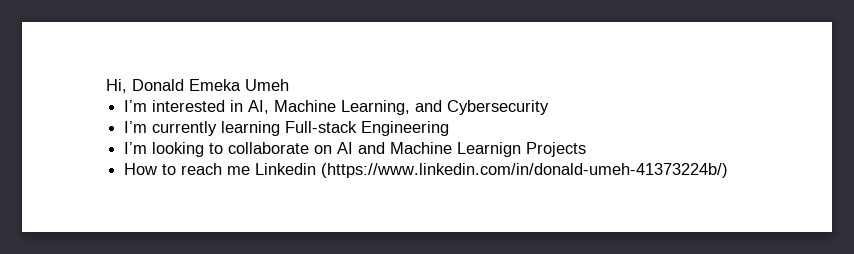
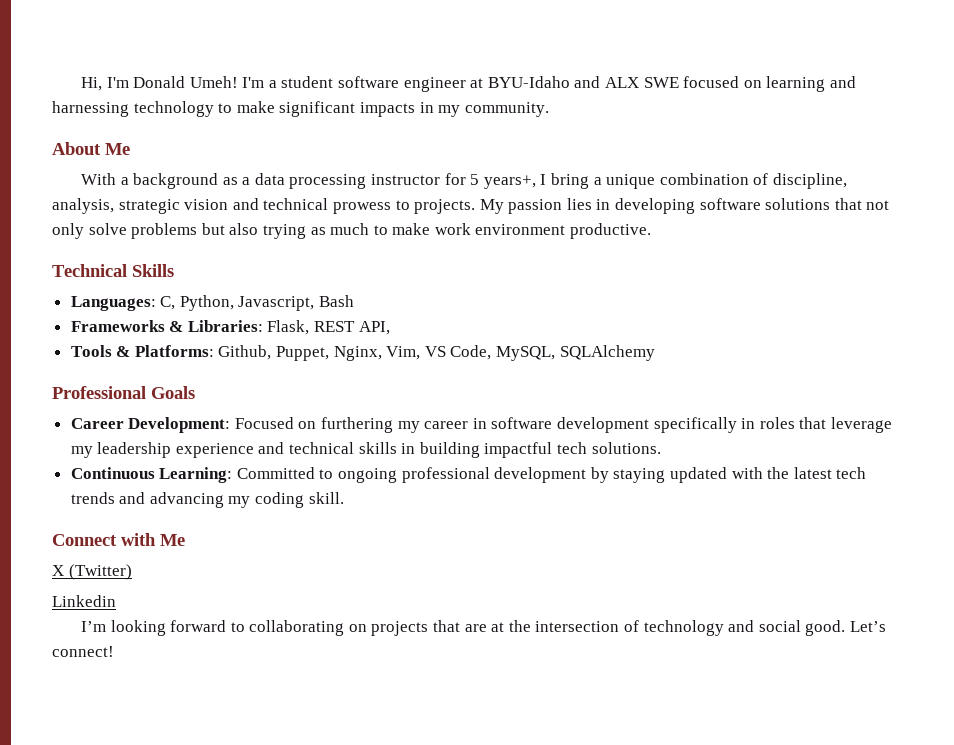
- Hi, Donald Emeka Umeh
- I’m interested in AI, Machine Learning, and Cybersecurity
- I’m currently learning Full-stack Engineering
- I’m looking to collaborate on AI and Machine Learnign Projects
- How to reach me Linkedin (https://www.linkedin.com/in/donald-umeh-41373224b/)
+ Hi, I'm Donald Umeh! I'm a student software engineer at BYU-Idaho and ALX SWE focused on learning and harnessing technology to make significant impacts in my community.
+ About Me
+ With a background as a data processing instructor for 5 years+, I bring a unique combination of discipline, analysis, strategic vision and technical prowess to projects. My passion lies in developing software solutions that not only solve problems but also trying as much to make work environment productive.
+ Technical Skills
+ Languages: C, Python, Javascript, Bash
+ Frameworks & Libraries: Flask, REST API,
+ Tools & Platforms: Github, Puppet, Nginx, Vim, VS Code, MySQL, SQLAlchemy
+ Professional Goals
+ Career Development: Focused on furthering my career in software development specifically in roles that leverage my leadership experience and technical skills in building impactful tech solutions.
+ Continuous Learning: Committed to ongoing professional development by staying updated with the latest tech trends and advancing my coding skill.
+ Connect with Me
+ X (Twitter)
+ Linkedin
+ I’m looking forward to collaborating on projects that are at the intersection of technology and social good. Let’s connect!

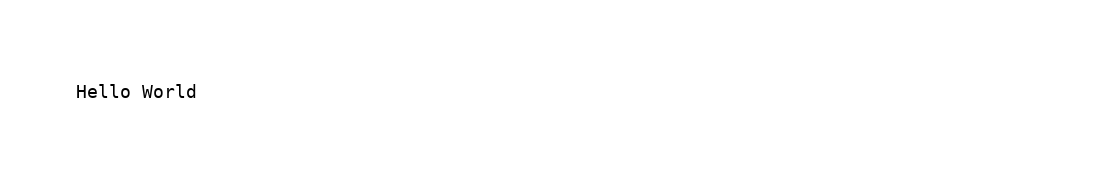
- Hi, I'm Donald Umeh! I'm a student software engineer at BYU-Idaho and ALX SWE focused on learning and harnessing technology to make significant impacts in my community.
- About Me
- With a background as a data processing instructor for 5 years+, I bring a unique combination of discipline, analysis, strategic vision and technical prowess to projects. My passion lies in developing software solutions that not only solve problems but also trying as much to make work environment productive.
- Technical Skills
- Languages: C, Python, Javascript, Bash
- Frameworks & Libraries: Flask, REST API,
- Tools & Platforms: Github, Puppet, Nginx, Vim, VS Code, MySQL, SQLAlchemy
- Professional Goals
- Career Development: Focused on furthering my career in software development specifically in roles that leverage my leadership experience and technical skills in building impactful tech solutions.
- Continuous Learning: Committed to ongoing professional development by staying updated with the latest tech trends and advancing my coding skill.
- Connect with Me
- X (Twitter)
- Linkedin
- I’m looking forward to collaborating on projects that are at the intersection of technology and social good. Let’s connect!
+ Hello World

